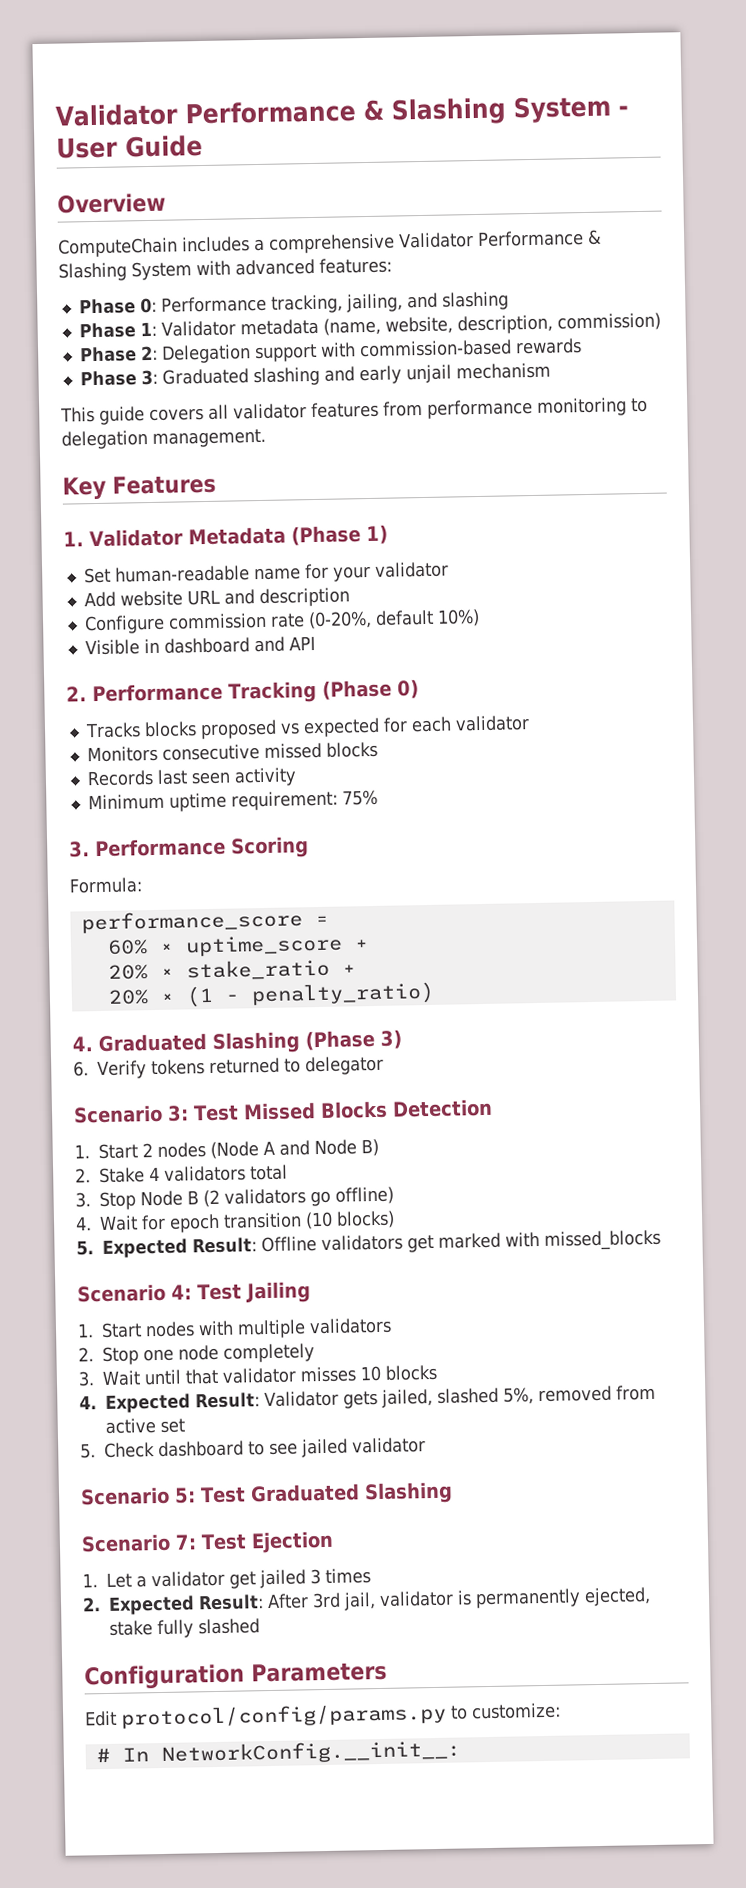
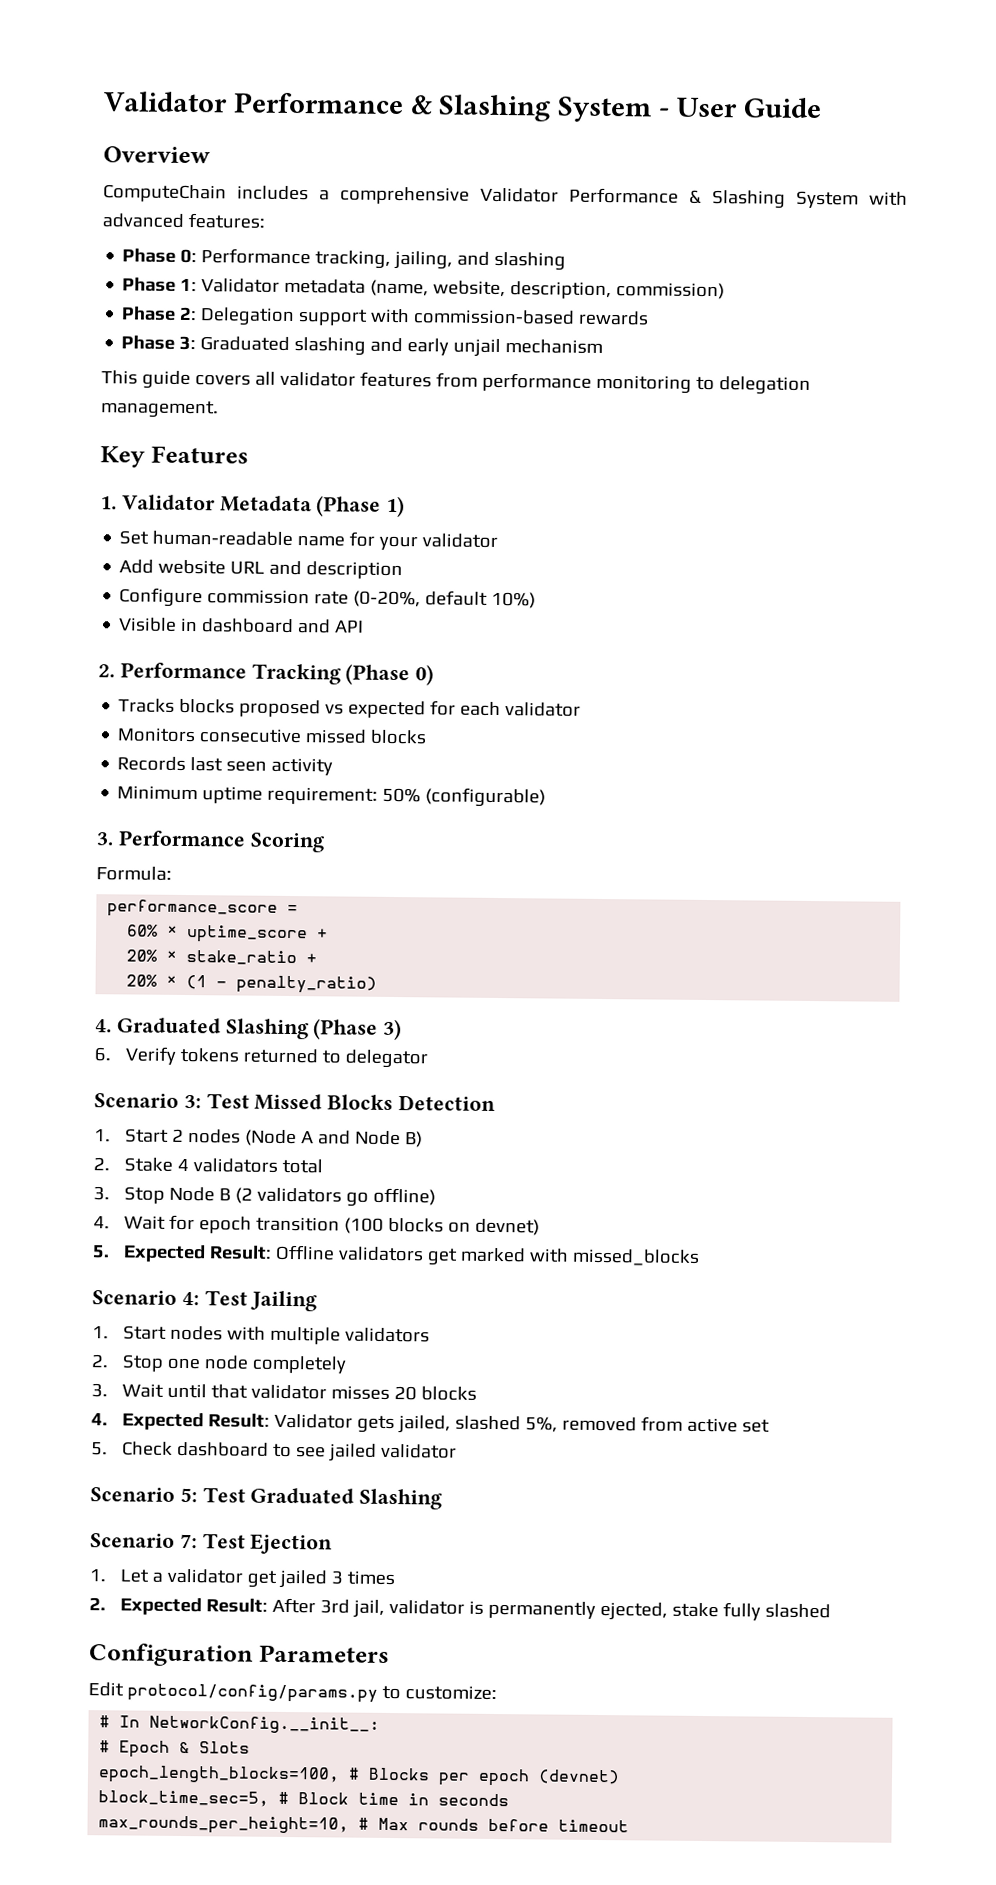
- Minimum uptime requirement: 75%
+ Minimum uptime requirement: 50% (configurable)
- 4. Wait for epoch transition (10 blocks)
+ 4. Wait for epoch transition (100 blocks on devnet)
- 3. Wait until that validator misses 10 blocks
+ 3. Wait until that validator misses 20 blocks
+ # Epoch & Slots
+ epoch_length_blocks=100, # Blocks per epoch (devnet)
+ block_time_sec=5, # Block time in seconds
+ max_rounds_per_height=10, # Max rounds before timeout

